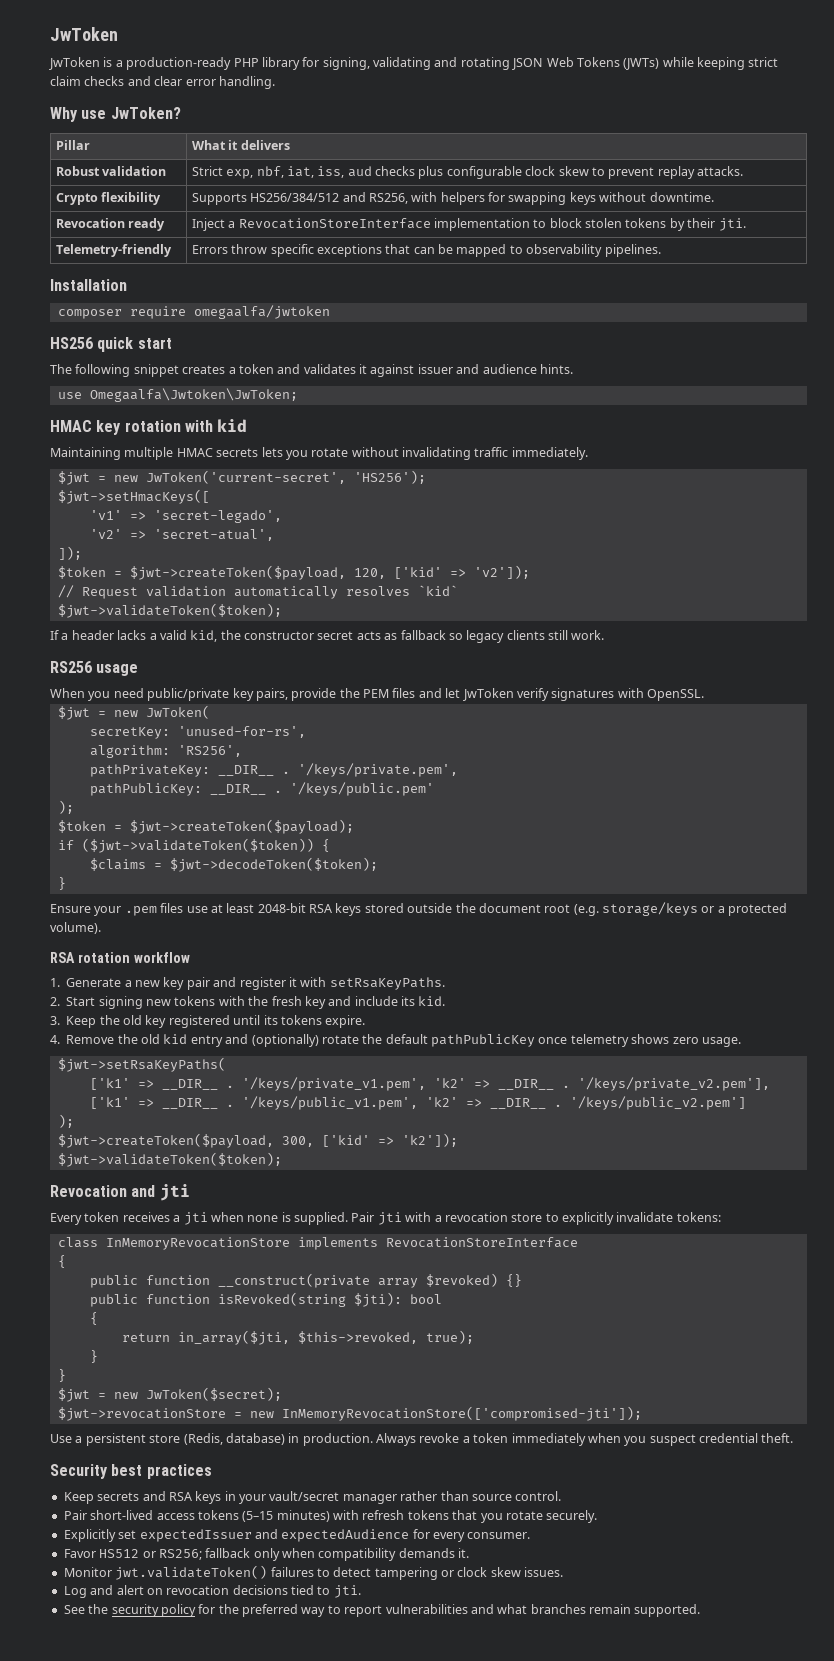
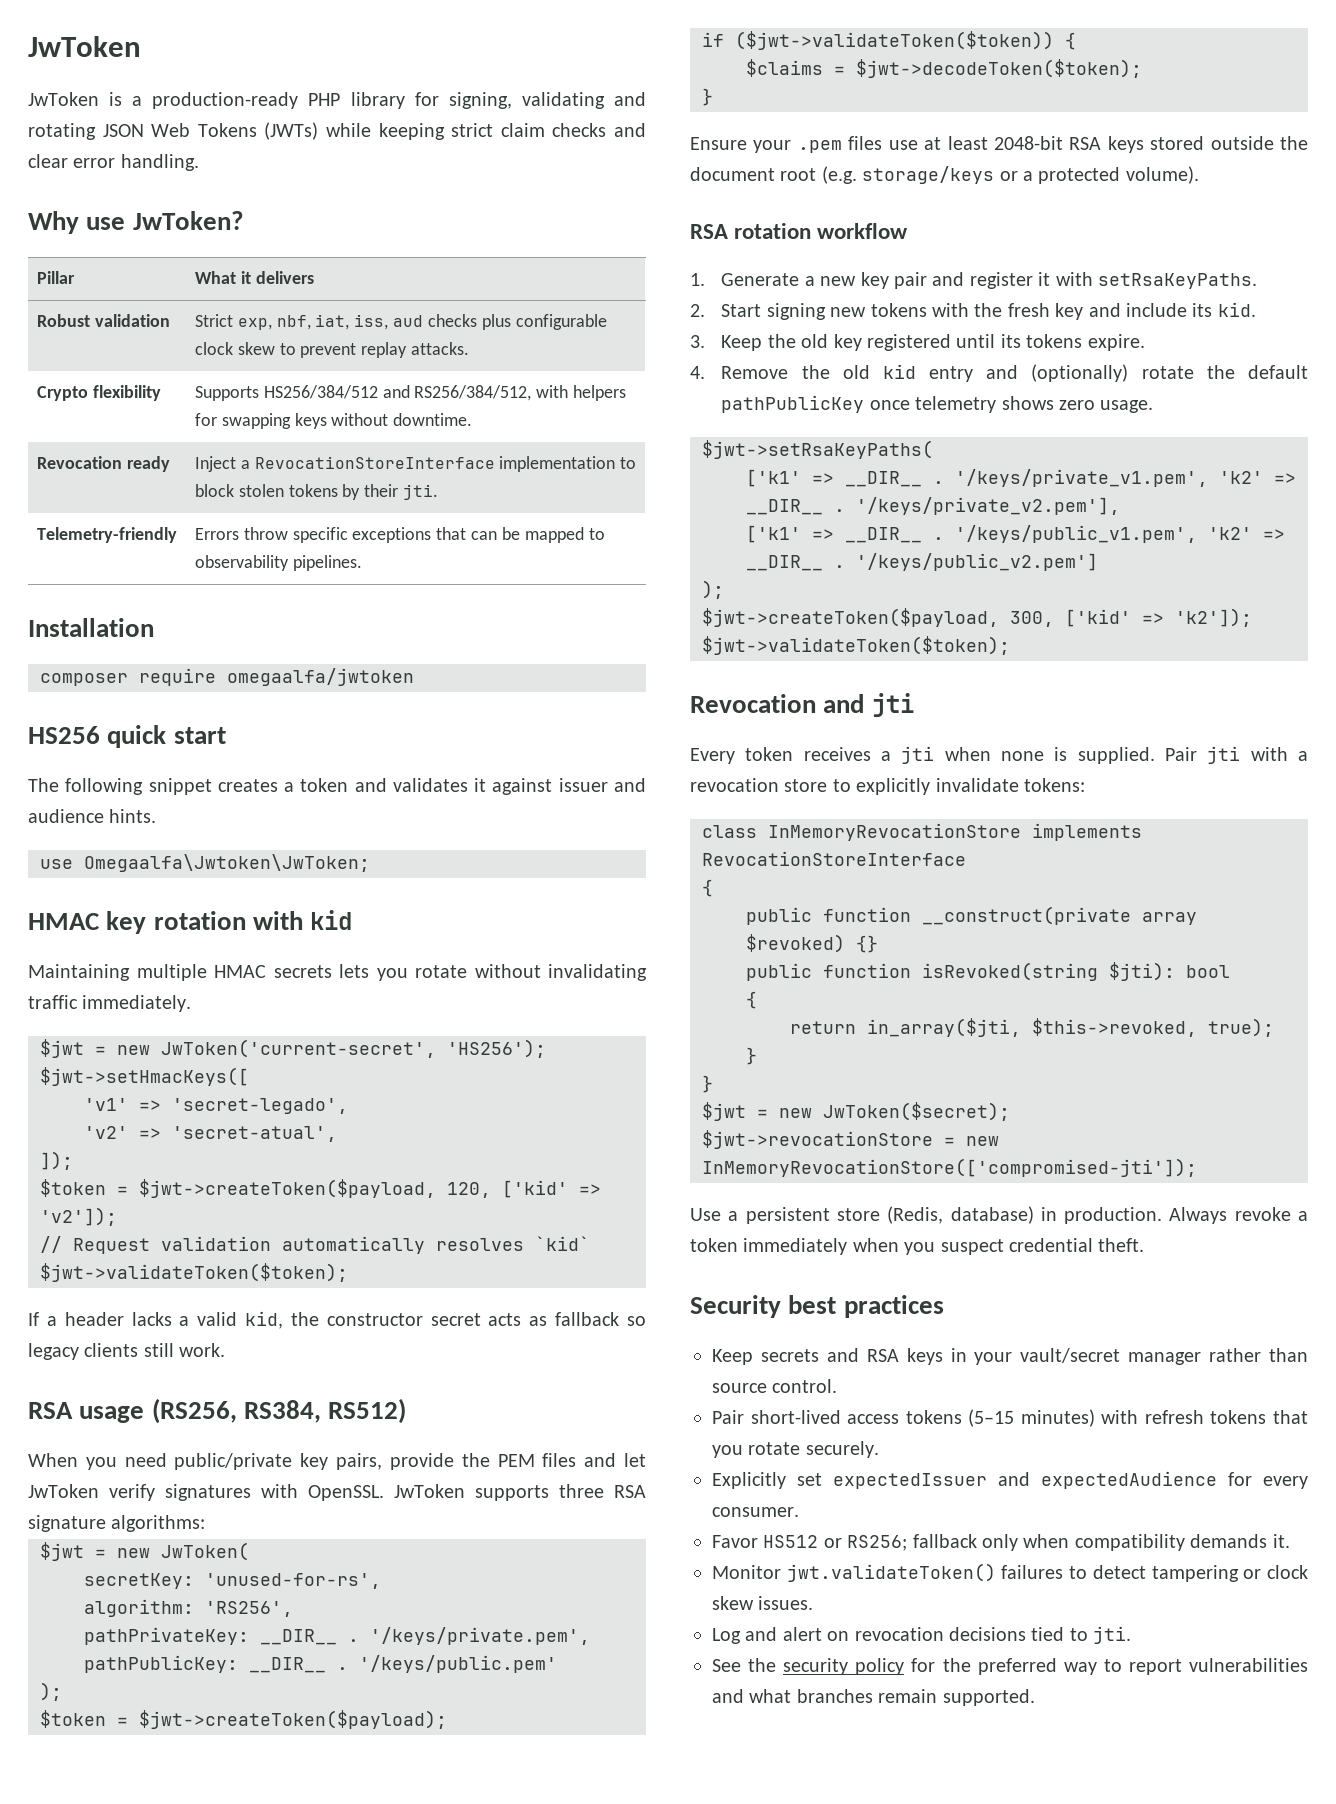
- Crypto flexibility | Supports HS256/384/512 and RS256, with helpers for swapping keys without downtime.
+ Crypto flexibility | Supports HS256/384/512 and RS256/384/512, with helpers for swapping keys without downtime.
- RS256 usage
+ RSA usage (RS256, RS384, RS512)
+ JwToken supports three RSA signature algorithms:

